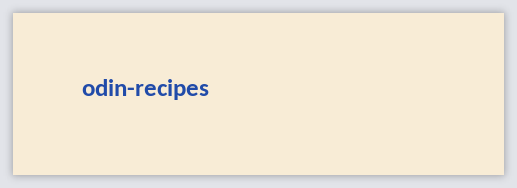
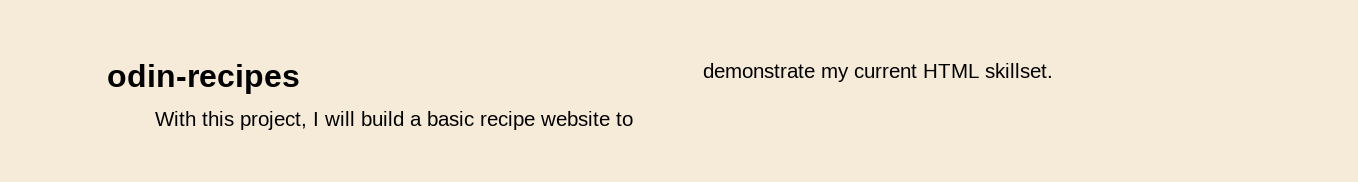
+ With this project, I will build a basic recipe website to demonstrate my current HTML skillset.

